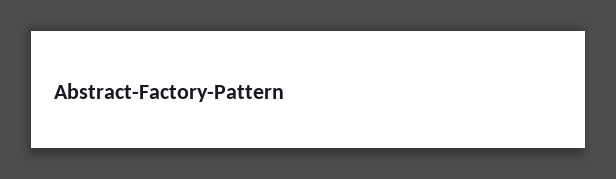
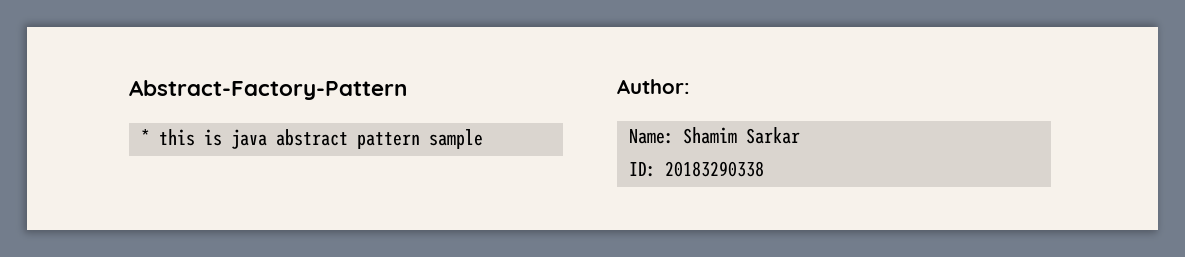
+ * this is java abstract pattern sample
+ Author:
+ Name: Shamim Sarkar
+ ID: 20183290338

